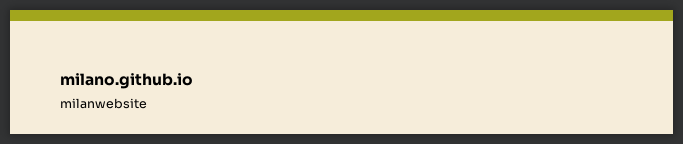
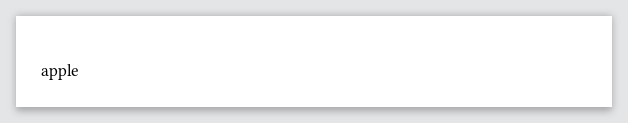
- milano.github.io
- milanwebsite
+ apple

